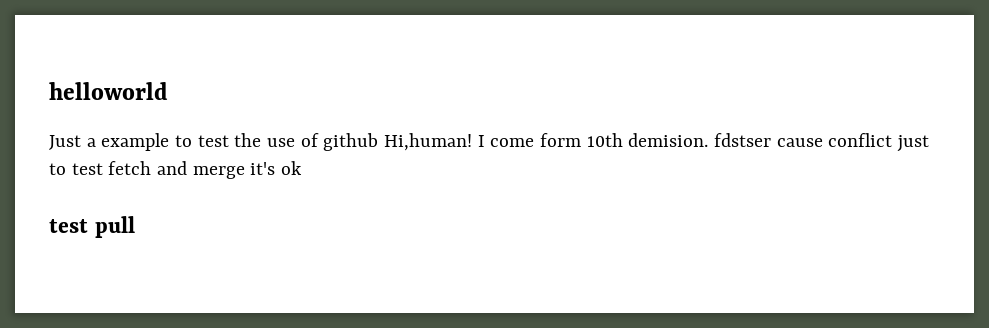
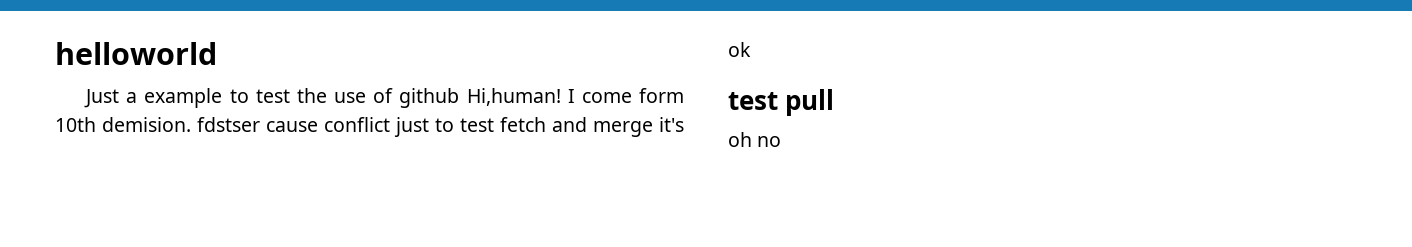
+ oh no

